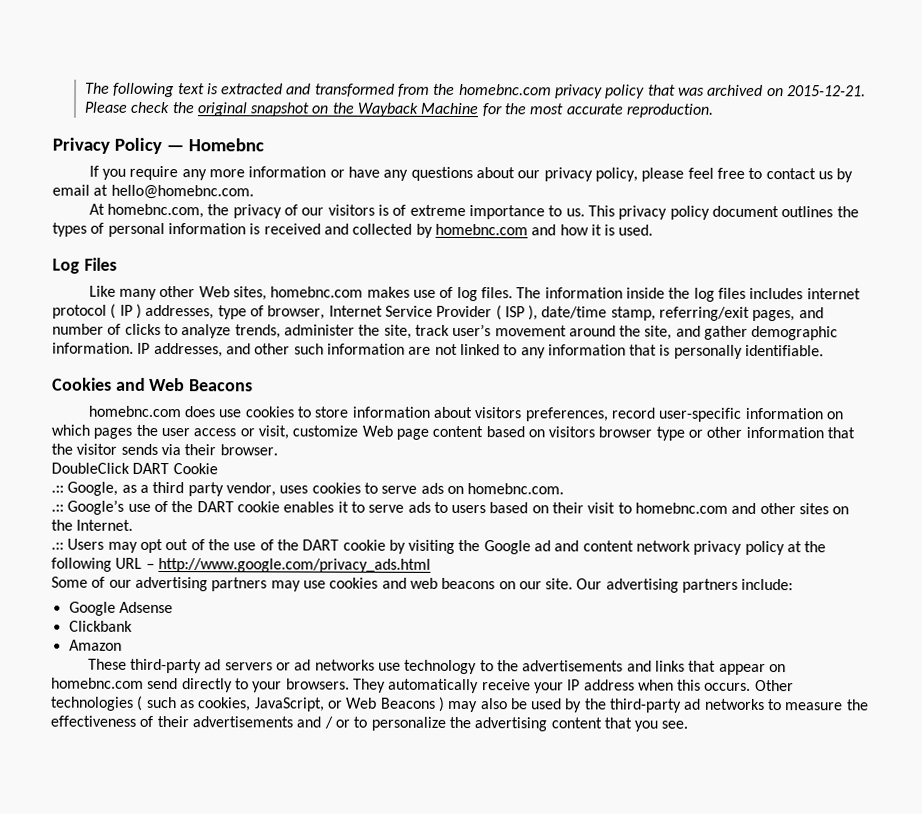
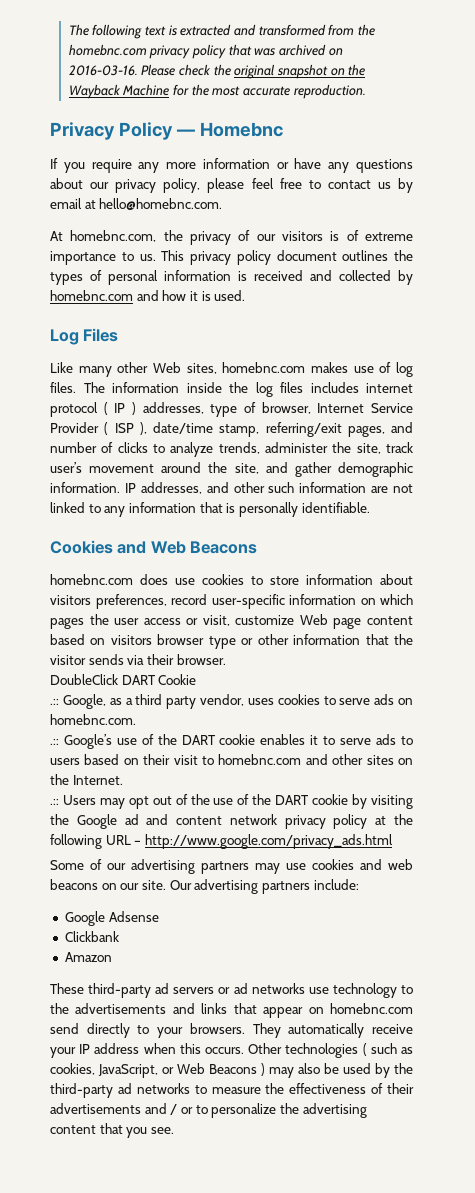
- The following text is extracted and transformed from the homebnc.com privacy policy that was archived on 2015-12-21.
+ The following text is extracted and transformed from the homebnc.com privacy policy that was archived on 2016-03-16.

